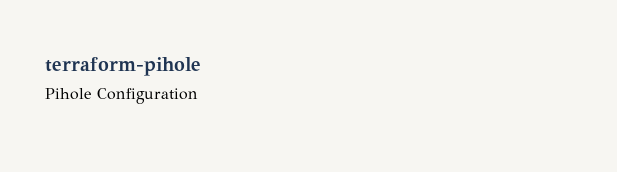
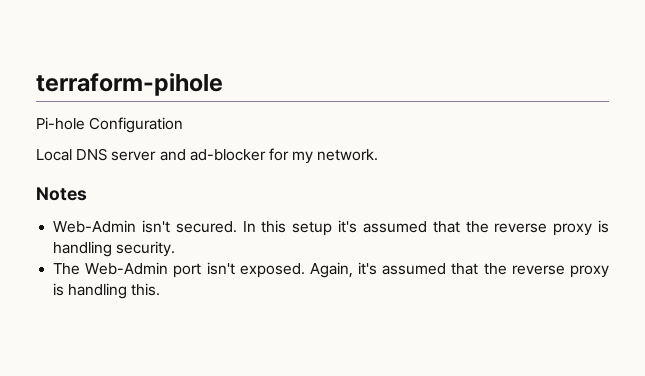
- Pihole Configuration
+ Pi-hole Configuration
+ Local DNS server and ad-blocker for my network.
+ Notes
+ Web-Admin isn't secured. In this setup it's assumed that the reverse proxy is handling security.
+ The Web-Admin port isn't exposed. Again, it's assumed that the reverse proxy is handling this.

